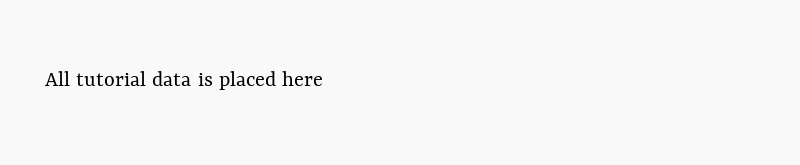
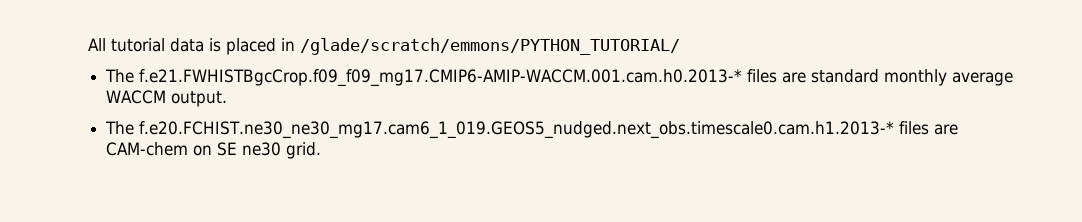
- All tutorial data is placed here
+ All tutorial data is placed in /glade/scratch/emmons/PYTHON_TUTORIAL/
+ The f.e21.FWHISTBgcCrop.f09_f09_mg17.CMIP6-AMIP-WACCM.001.cam.h0.2013-* files are standard monthly average WACCM output.
+ The f.e20.FCHIST.ne30_ne30_mg17.cam6_1_019.GEOS5_nudged.next_obs.timescale0.cam.h1.2013-* files are CAM-chem on SE ne30 grid.

